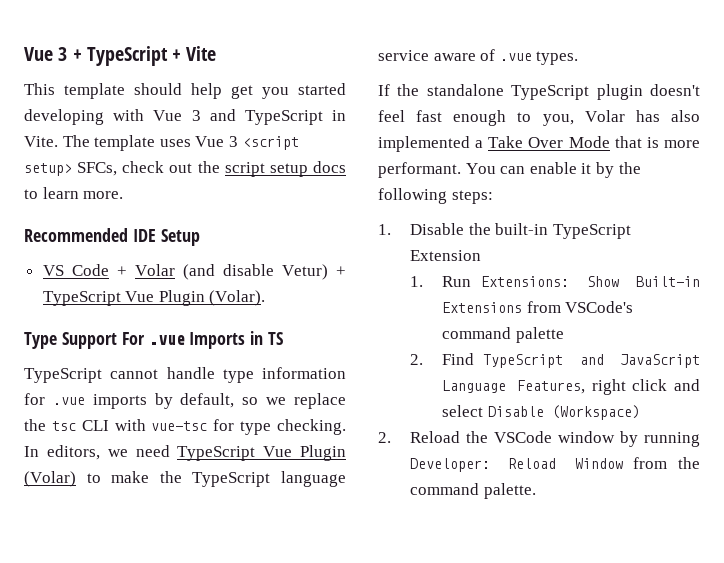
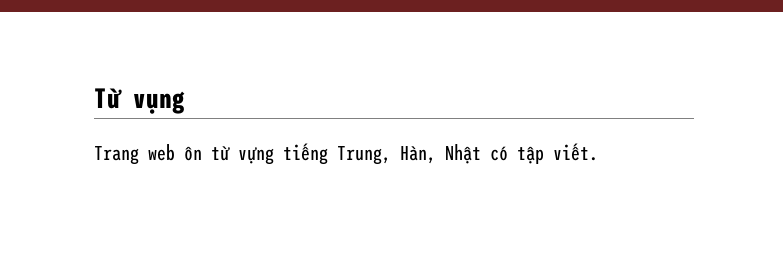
- Vue 3 + TypeScript + Vite
- This template should help get you started developing with Vue 3 and TypeScript in Vite. The template uses Vue 3 <script setup> SFCs, check out the script setup docs to learn more.
- Recommended IDE Setup
- VS Code + Volar (and disable Vetur) + TypeScript Vue Plugin (Volar).
- Type Support For .vue Imports in TS
- TypeScript cannot handle type information for .vue imports by default, so we replace the tsc CLI with vue-tsc for type checking. In editors, we need TypeScript Vue Plugin (Volar) to make the TypeScript language service aware of .vue types.
- If the standalone TypeScript plugin doesn't feel fast enough to you, Volar has also implemented a Take Over Mode that is more performant. You can enable it by the following steps:
- 1. Disable the built-in TypeScript Extension
- 1. Run Extensions: Show Built-in Extensions from VSCode's command palette
- 2. Find TypeScript and JavaScript Language Features, right click and select Disable (Workspace)
- 2. Reload the VSCode window by running Developer: Reload Window from the command palette.
+ Từ vụng
+ Trang web ôn từ vựng tiếng Trung, Hàn, Nhật có tập viết.

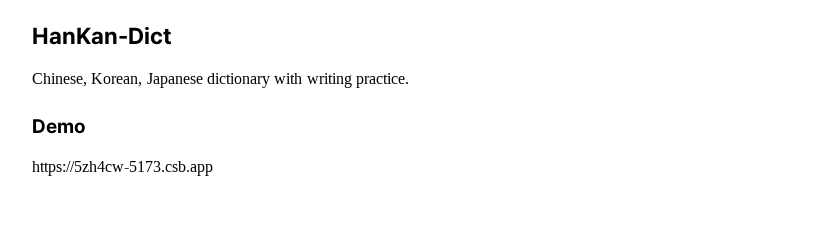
- Từ vụng
- Trang web ôn từ vựng tiếng Trung, Hàn, Nhật có tập viết.
+ HanKan-Dict
+ Chinese, Korean, Japanese dictionary with writing practice.
+ Demo
+ https://5zh4cw-5173.csb.app

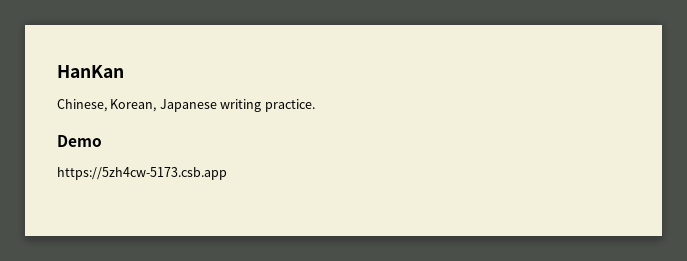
- HanKan-Dict
+ HanKan
- Chinese, Korean, Japanese dictionary with writing practice.
+ Chinese, Korean, Japanese writing practice.

